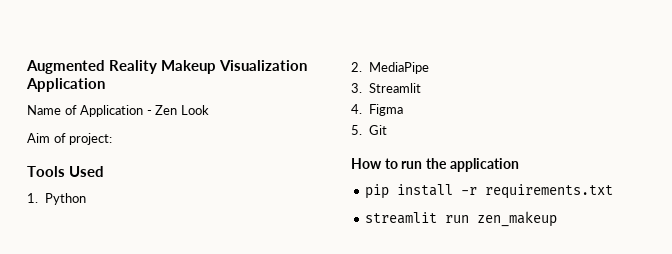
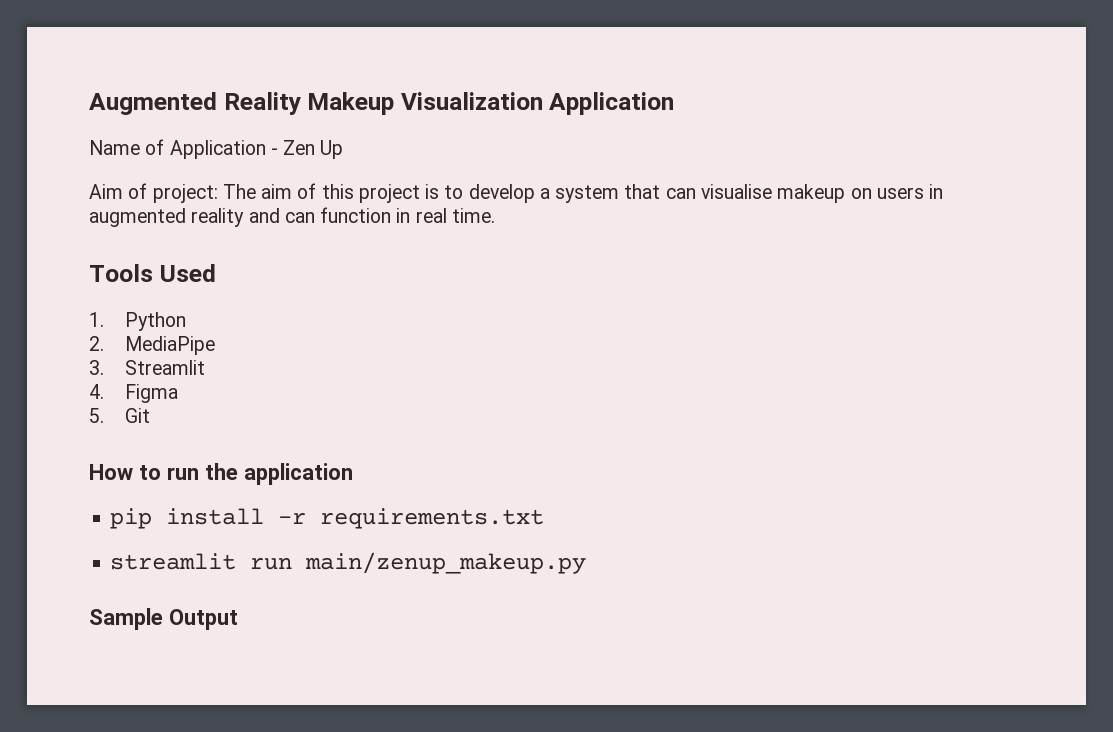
- Name of Application - Zen Look
+ Name of Application - Zen Up
- Aim of project:
+ Aim of project: The aim of this project is to develop a system that can visualise makeup on users in augmented reality and can function in real time.
- streamlit run zen_makeup
+ streamlit run main/zenup_makeup.py
+ Sample Output

